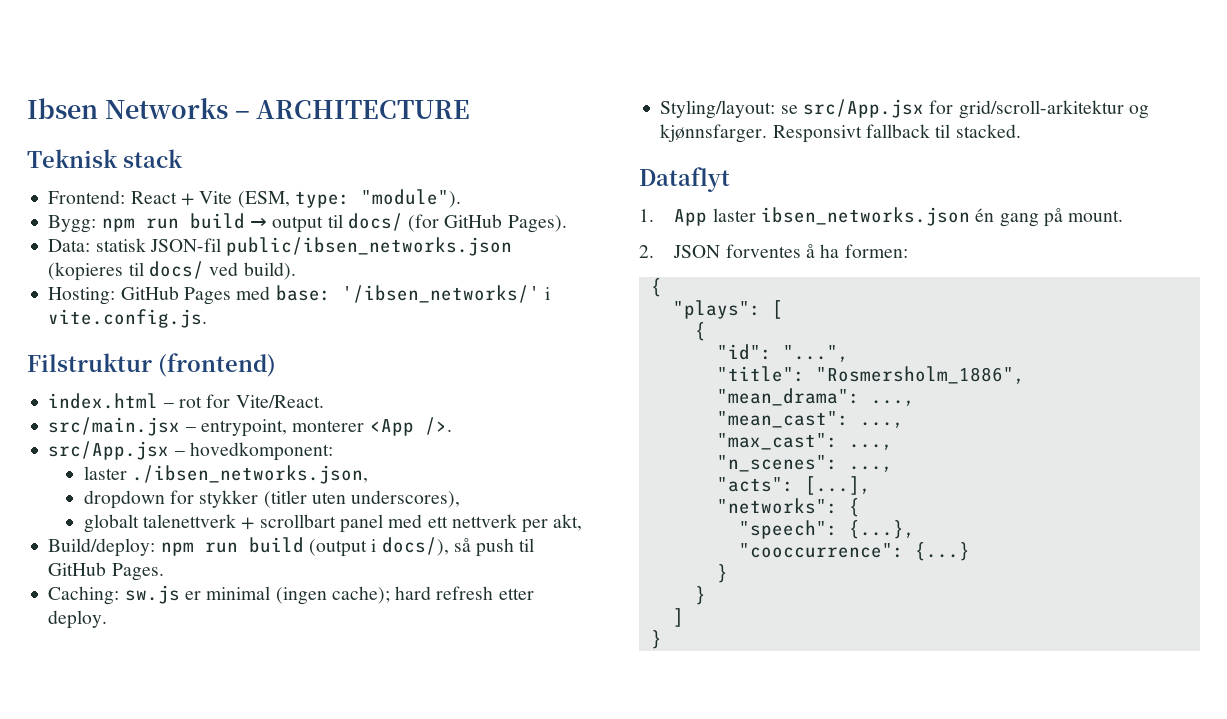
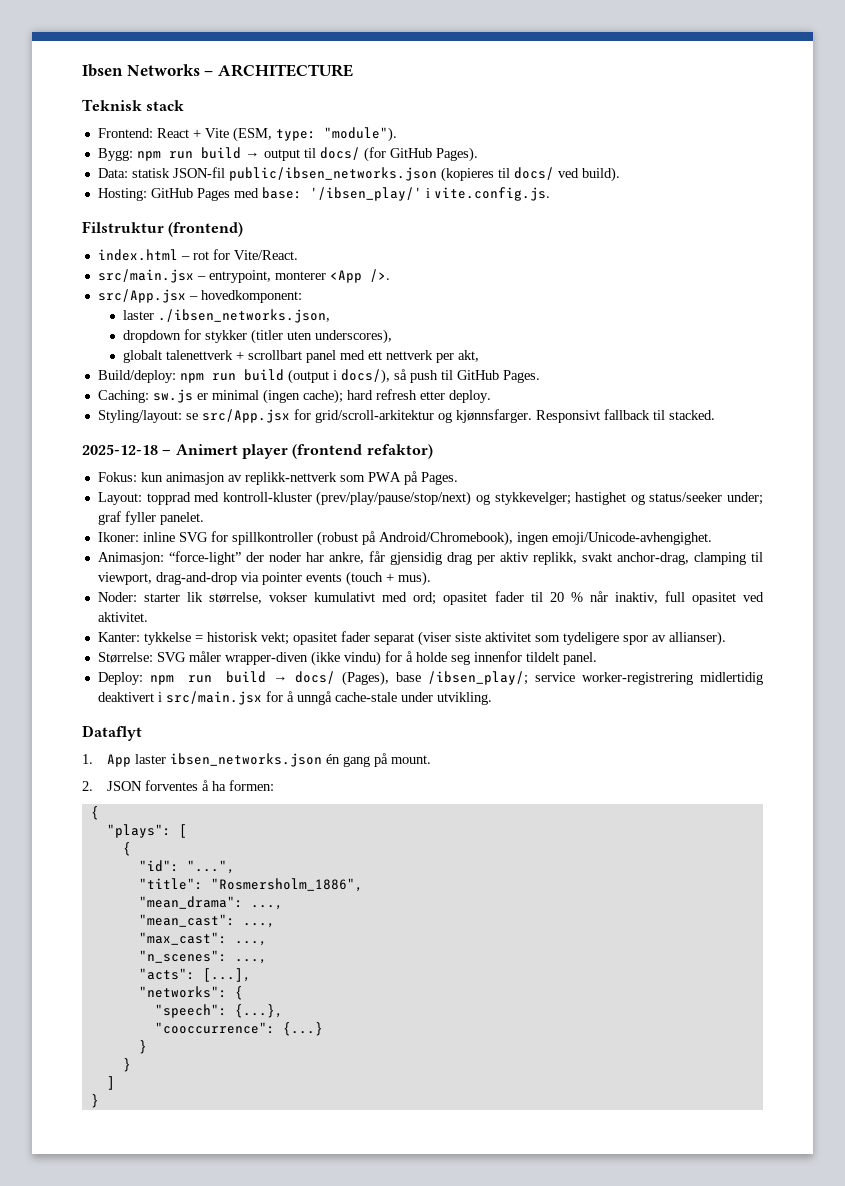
- Hosting: GitHub Pages med base: '/ibsen_networks/' i vite.config.js.
+ Hosting: GitHub Pages med base: '/ibsen_play/' i vite.config.js.
+ 2025-12-18 – Animert player (frontend refaktor)
+ Fokus: kun animasjon av replikk-nettverk som PWA på Pages.
+ Layout: topprad med kontroll-kluster (prev/play/pause/stop/next) og stykkevelger; hastighet og status/seeker under; graf fyller panelet.
+ Ikoner: inline SVG for spillkontroller (robust på Android/Chromebook), ingen emoji/Unicode-avhengighet.
+ Animasjon: “force-light” der noder har ankre, får gjensidig drag per aktiv replikk, svakt anchor-drag, clamping til viewport, drag-and-drop via pointer events (touch + mus).
+ Noder: starter lik størrelse, vokser kumulativt med ord; opasitet fader til 20 % når inaktiv, full opasitet ved aktivitet.
+ Kanter: tykkelse = historisk vekt; opasitet fader separat (viser siste aktivitet som tydeligere spor av allianser).
+ Størrelse: SVG måler wrapper-diven (ikke vindu) for å holde seg innenfor tildelt panel.
+ Deploy: npm run build → docs/ (Pages), base /ibsen_play/; service worker-registrering midlertidig deaktivert i src/main.jsx for å unngå cache-stale under utvikling.

